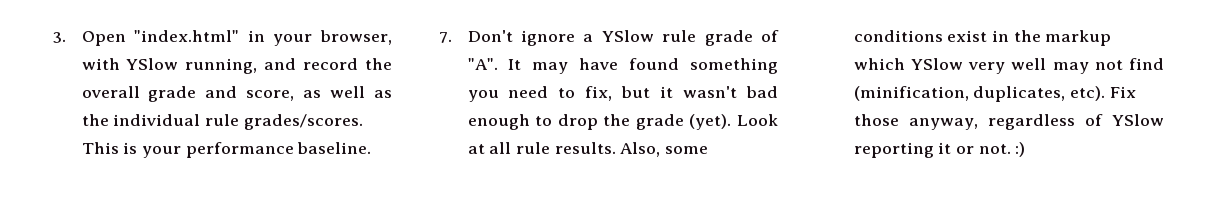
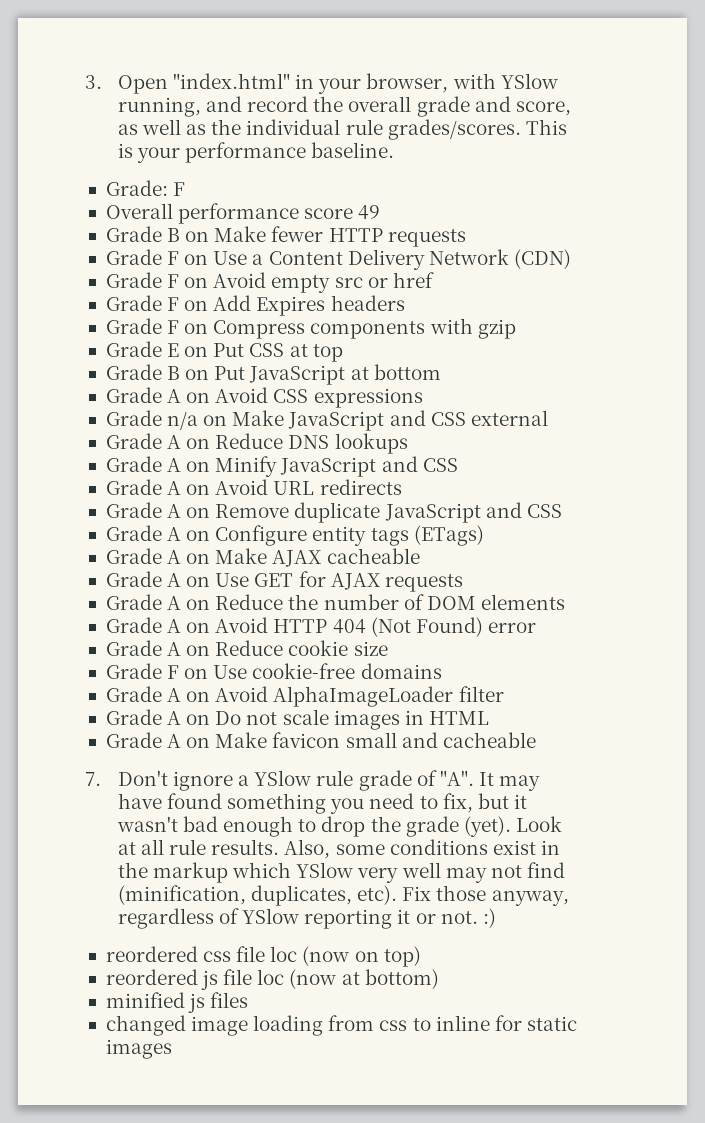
+ Grade: F
+ Overall performance score 49
+ Grade B on Make fewer HTTP requests
+ Grade F on Use a Content Delivery Network (CDN)
+ Grade F on Avoid empty src or href
+ Grade F on Add Expires headers
+ Grade F on Compress components with gzip
+ Grade E on Put CSS at top
+ Grade B on Put JavaScript at bottom
+ Grade A on Avoid CSS expressions
+ Grade n/a on Make JavaScript and CSS external
+ Grade A on Reduce DNS lookups
+ Grade A on Minify JavaScript and CSS
+ Grade A on Avoid URL redirects
+ Grade A on Remove duplicate JavaScript and CSS
+ Grade A on Configure entity tags (ETags)
+ Grade A on Make AJAX cacheable
+ Grade A on Use GET for AJAX requests
+ Grade A on Reduce the number of DOM elements
+ Grade A on Avoid HTTP 404 (Not Found) error
+ Grade A on Reduce cookie size
+ Grade F on Use cookie-free domains
+ Grade A on Avoid AlphaImageLoader filter
+ Grade A on Do not scale images in HTML
+ Grade A on Make favicon small and cacheable
+ reordered css file loc (now on top)
+ reordered js file loc (now at bottom)
+ minified js files
+ changed image loading from css to inline for static images

